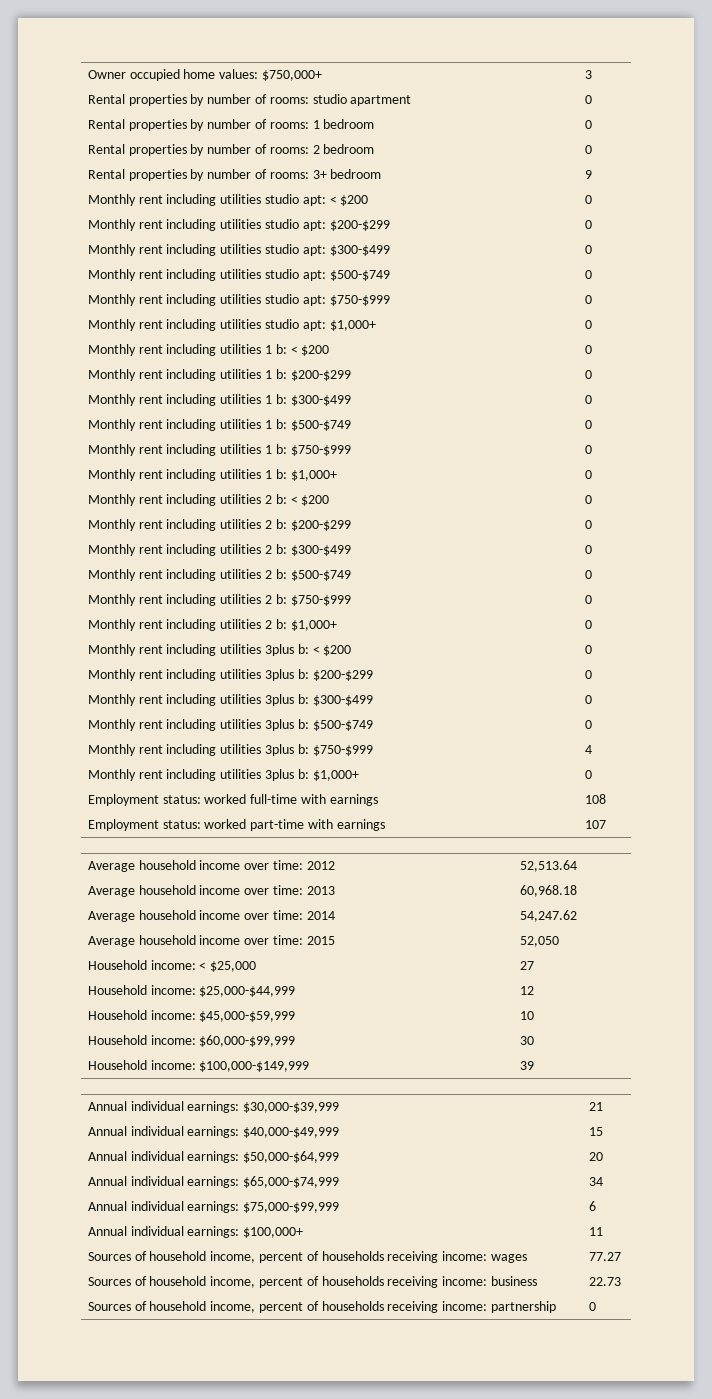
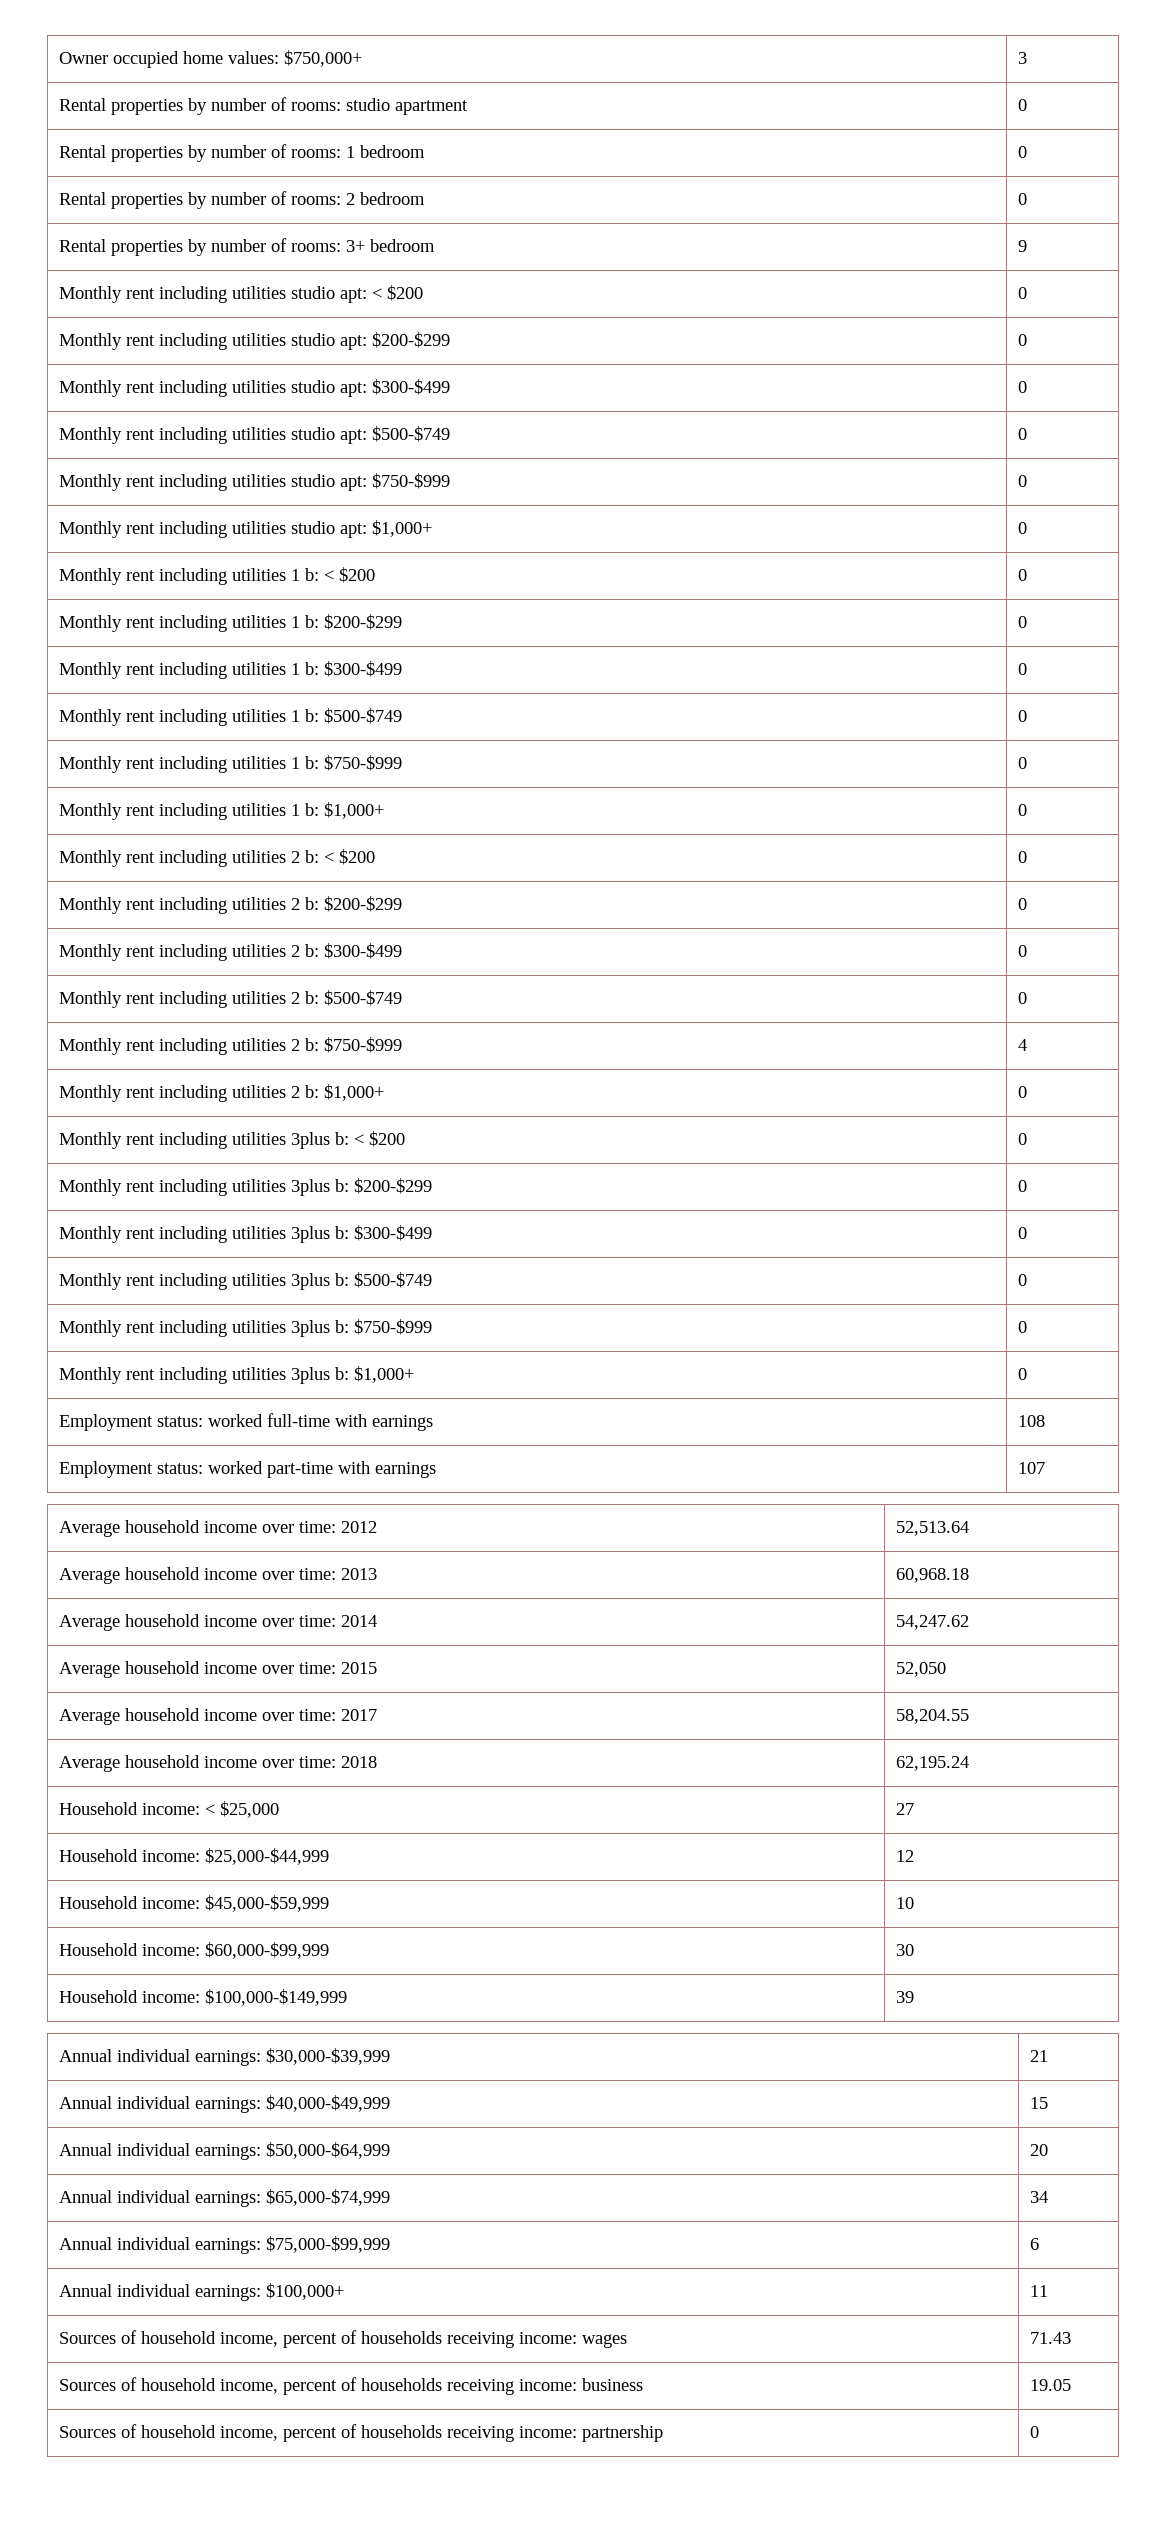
- Monthly rent including utilities 2 b: $750-$999 | 0
+ Monthly rent including utilities 2 b: $750-$999 | 4
- Monthly rent including utilities 3plus b: $750-$999 | 4
+ Monthly rent including utilities 3plus b: $750-$999 | 0
+ Average household income over time: 2017 | 58,204.55
+ Average household income over time: 2018 | 62,195.24
- Sources of household income, percent of households receiving income: wages | 77.27
+ Sources of household income, percent of households receiving income: wages | 71.43
- Sources of household income, percent of households receiving income: business | 22.73
+ Sources of household income, percent of households receiving income: business | 19.05

